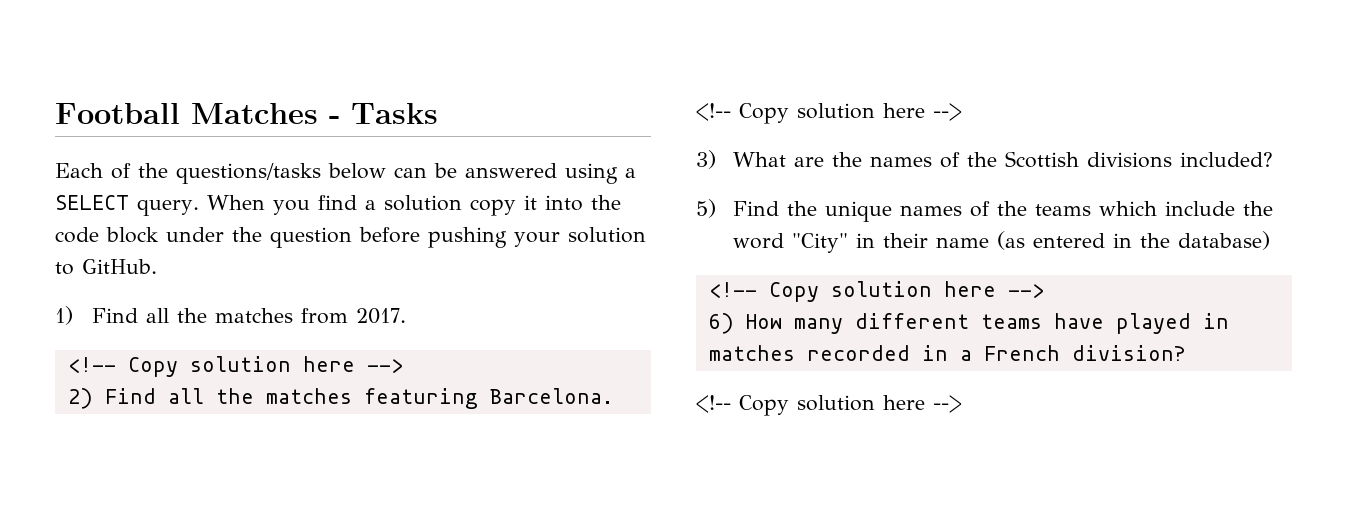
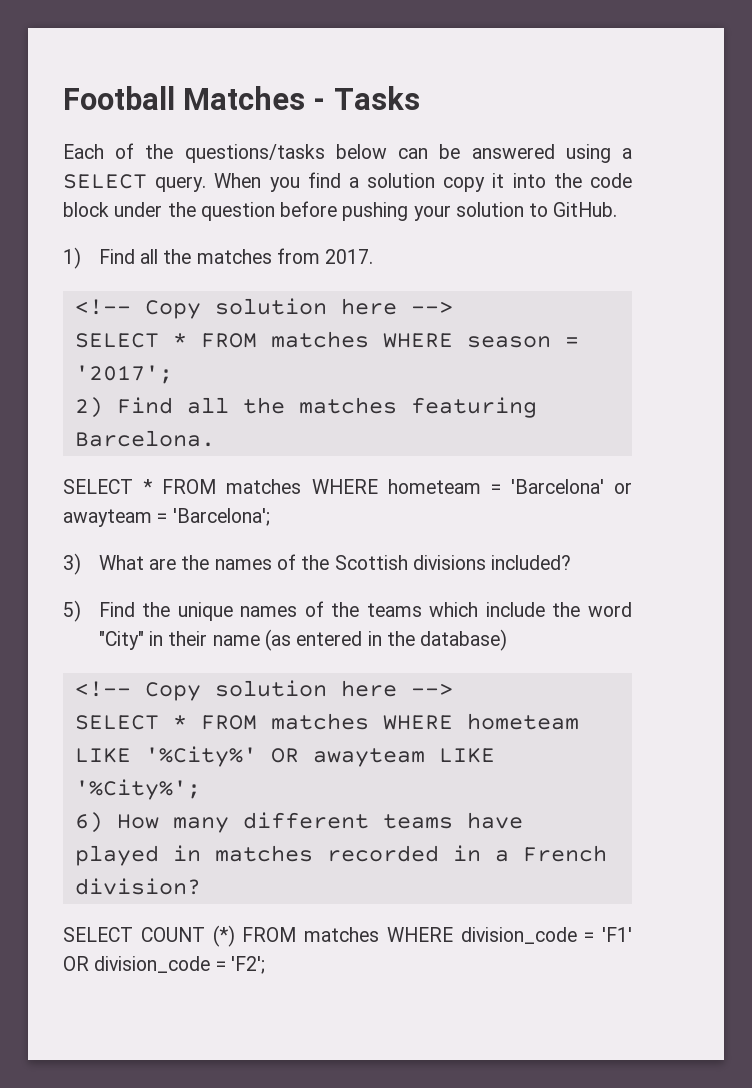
+ SELECT * FROM matches WHERE season = '2017';
  2) Find all the matches featuring Barcelona.
- <!-- Copy solution here -->
+ SELECT * FROM matches WHERE hometeam = 'Barcelona' or awayteam = 'Barcelona';
+ SELECT * FROM matches WHERE hometeam LIKE '%City%' OR awayteam LIKE '%City%';
  6) How many different teams have played in matches recorded in a French division?
- <!-- Copy solution here -->
+ SELECT COUNT (*) FROM matches WHERE division_code = 'F1' OR division_code = 'F2';

